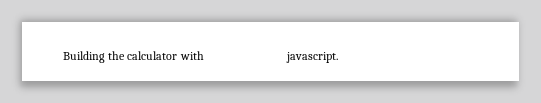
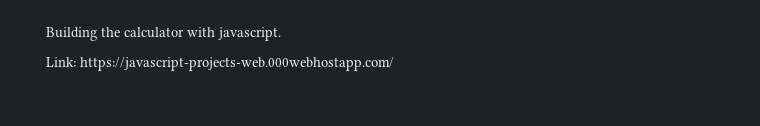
+ Link: https://javascript-projects-web.000webhostapp.com/

